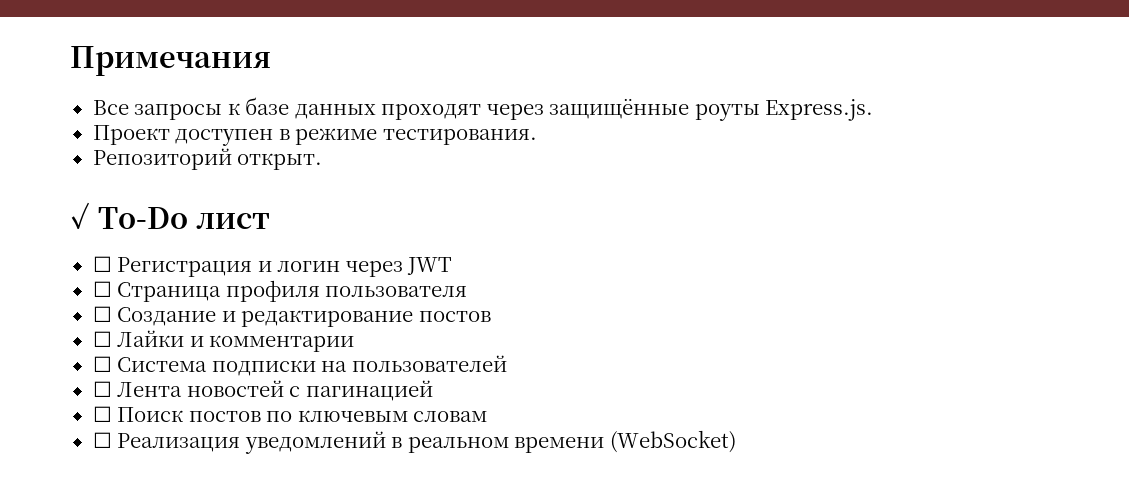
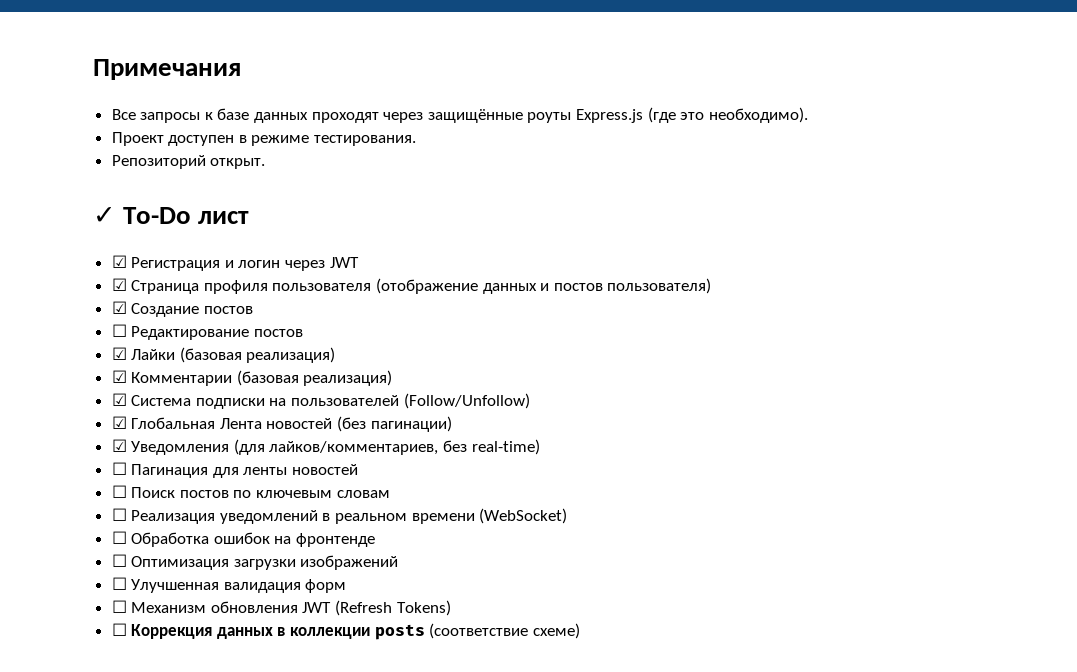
- Все запросы к базе данных проходят через защищённые роуты Express.js.
+ Все запросы к базе данных проходят через защищённые роуты Express.js (где это необходимо).
- ☐ Регистрация и логин через JWT
+ ☑ Регистрация и логин через JWT
- ☐ Страница профиля пользователя
- ☐ Создание и редактирование постов
- ☐ Лайки и комментарии
- ☐ Система подписки на пользователей
- ☐ Лента новостей с пагинацией
+ ☑ Страница профиля пользователя (отображение данных и постов пользователя)
+ ☑ Создание постов
+ ☐ Редактирование постов
+ ☑ Лайки (базовая реализация)
+ ☑ Комментарии (базовая реализация)
+ ☑ Система подписки на пользователей (Follow/Unfollow)
+ ☑ Глобальная Лента новостей (без пагинации)
+ ☑ Уведомления (для лайков/комментариев, без real-time)
+ ☐ Пагинация для ленты новостей
+ ☐ Обработка ошибок на фронтенде
+ ☐ Оптимизация загрузки изображений
+ ☐ Улучшенная валидация форм
+ ☐ Механизм обновления JWT (Refresh Tokens)
+ ☐ Коррекция данных в коллекции posts (соответствие схеме)

